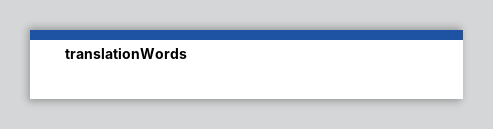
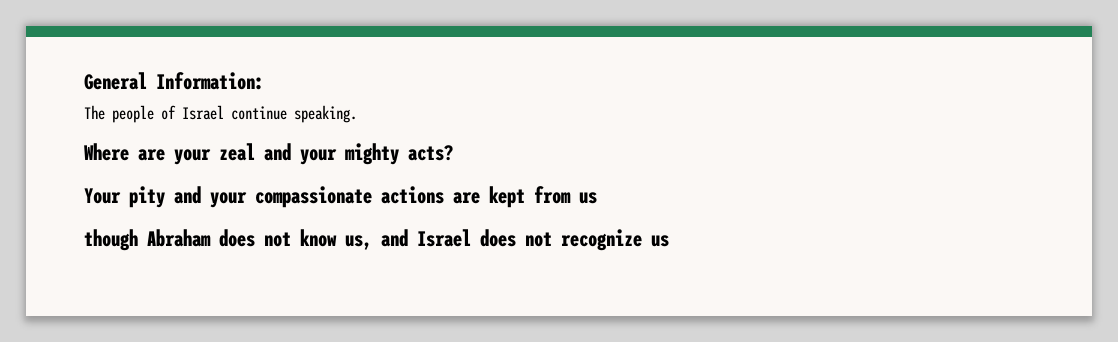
- translationWords
+ General Information:
+ The people of Israel continue speaking.
+ Where are your zeal and your mighty acts?
+ Your pity and your compassionate actions are kept from us
+ though Abraham does not know us, and Israel does not recognize us

